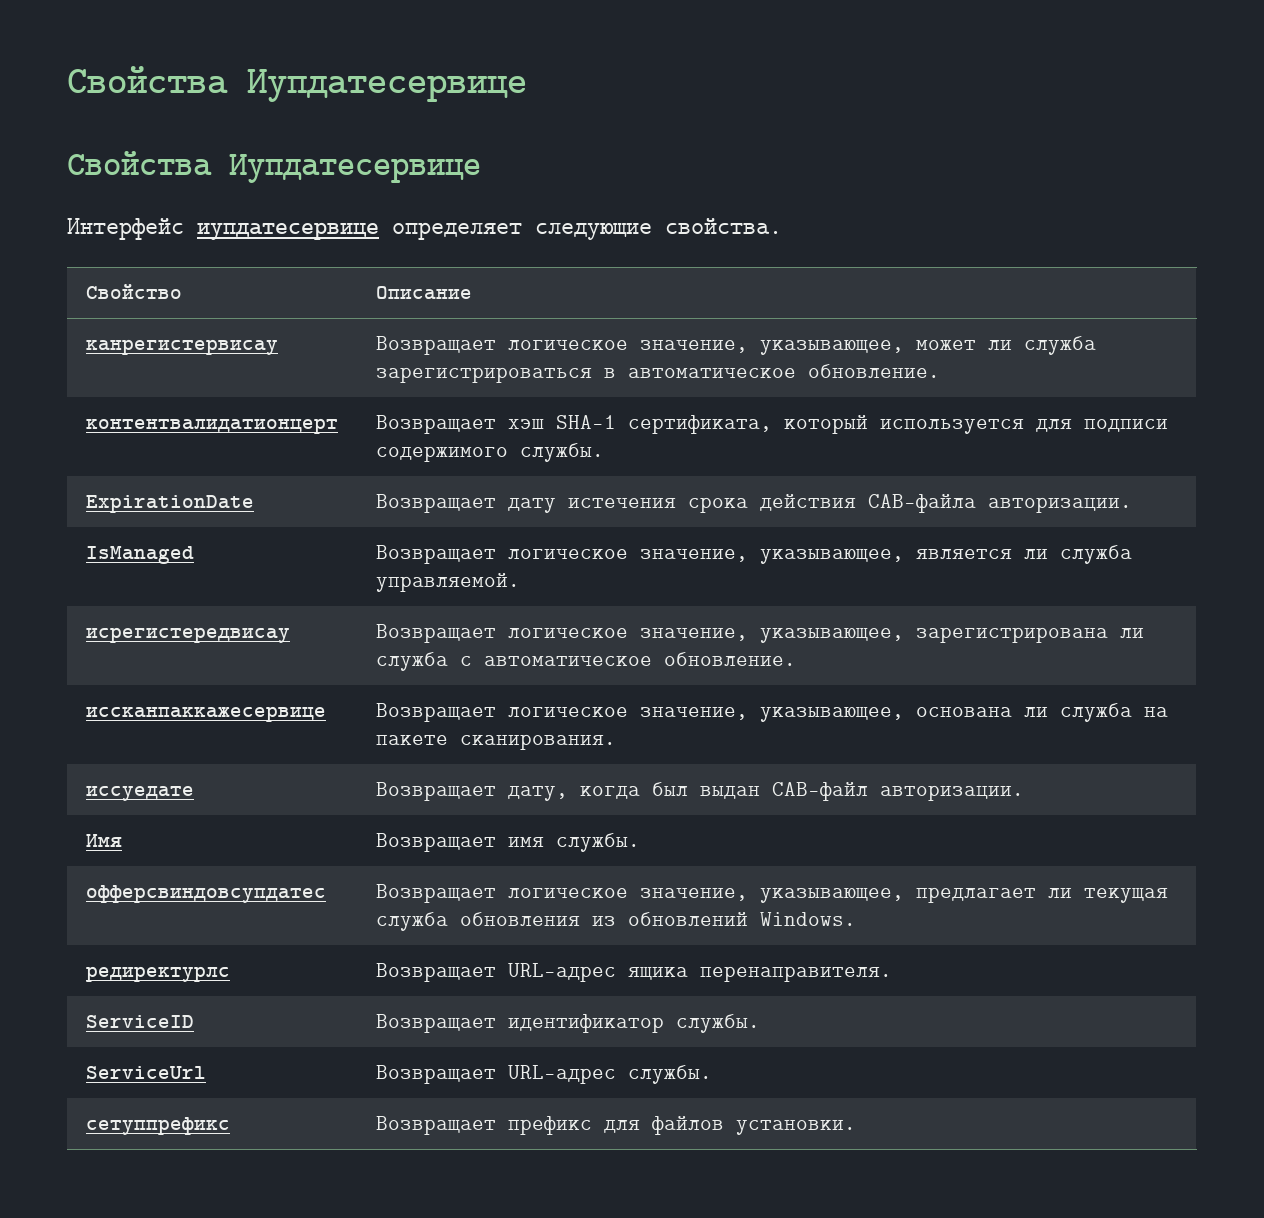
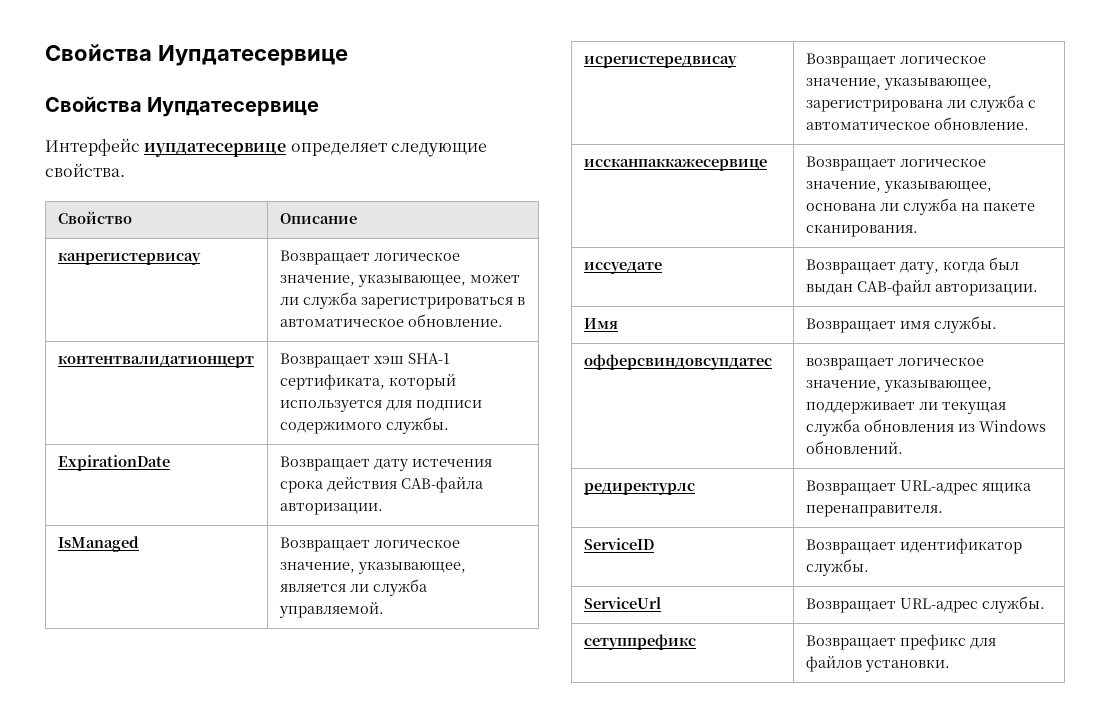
- офферсвиндовсупдатес | Возвращает логическое значение, указывающее, предлагает ли текущая служба обновления из обновлений Windows.
+ офферсвиндовсупдатес | возвращает логическое значение, указывающее, поддерживает ли текущая служба обновления из Windows обновлений.

